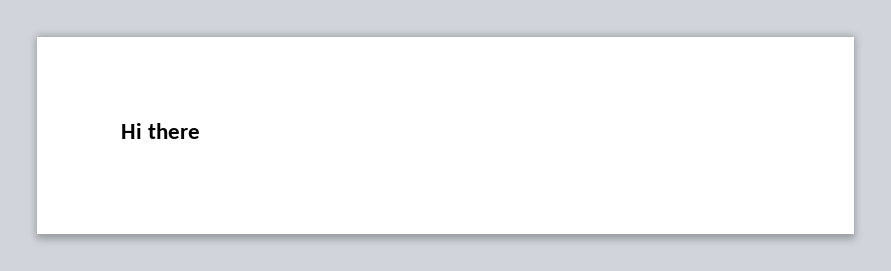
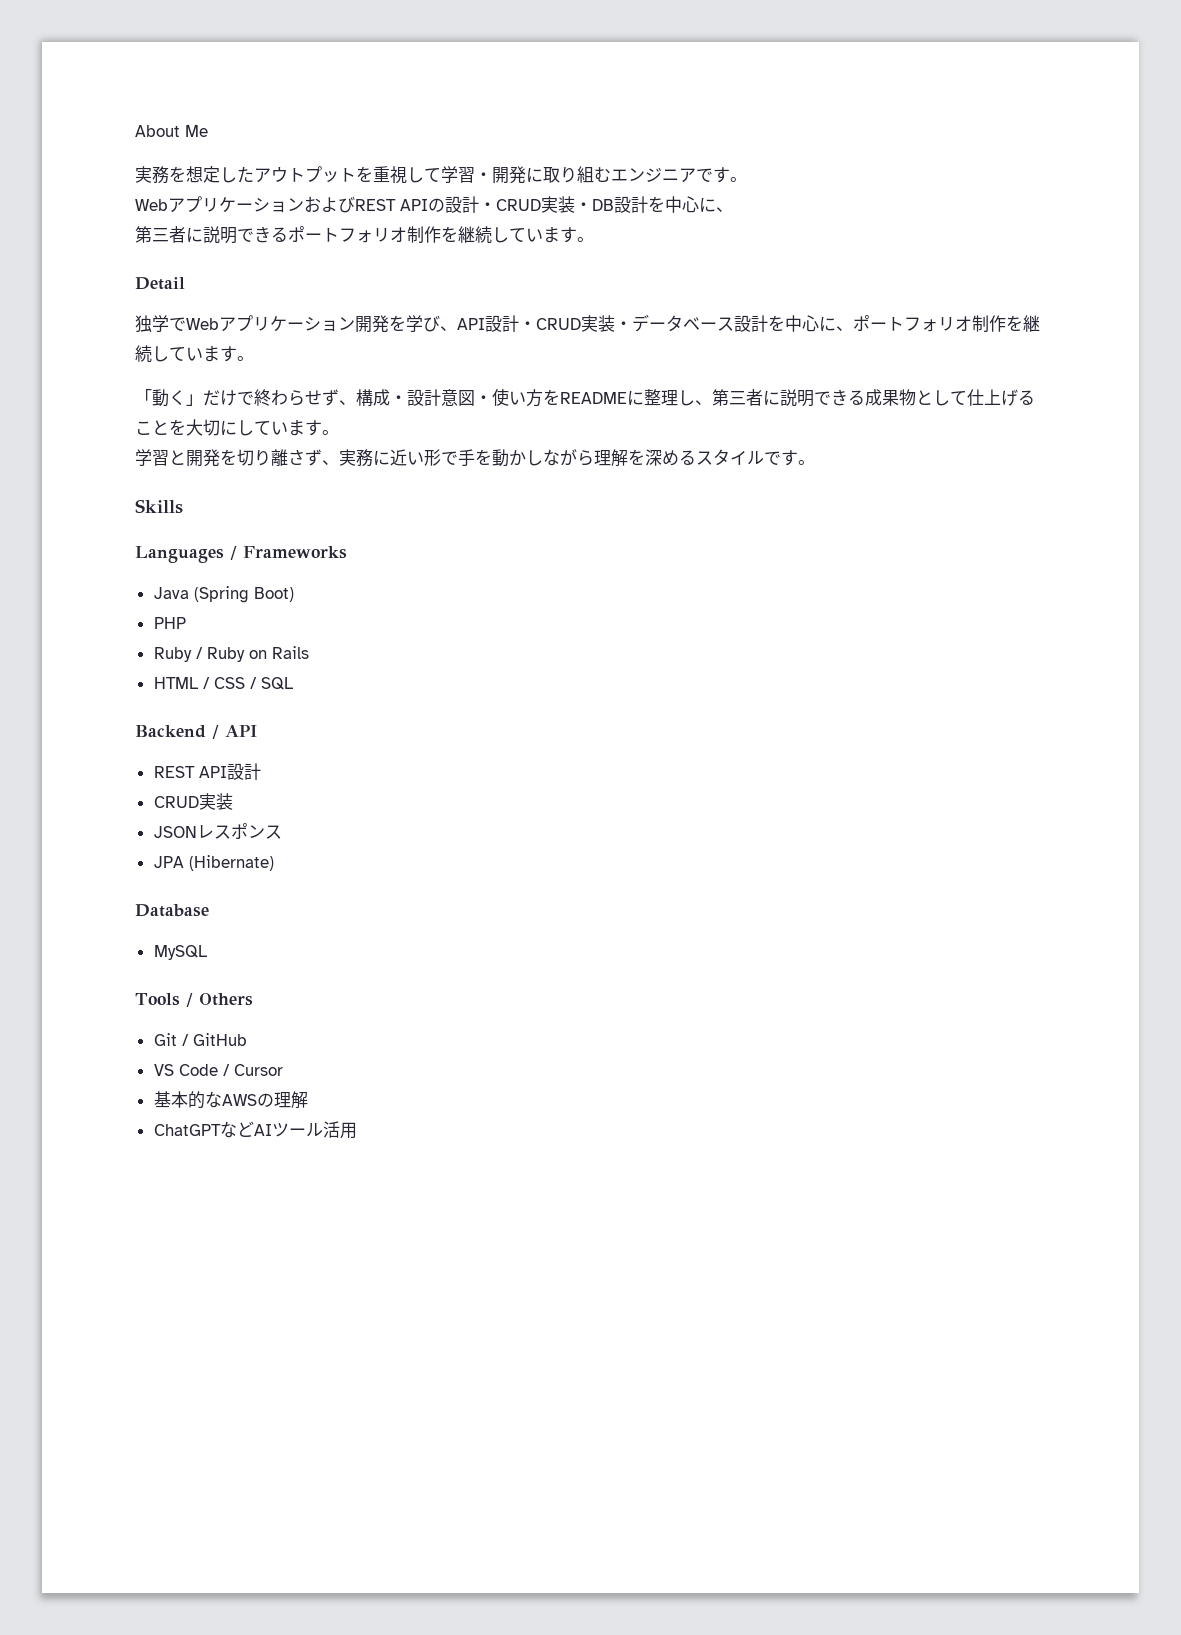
- Hi there
+ About Me
+ 実務を想定したアウトプットを重視して学習・開発に取り組むエンジニアです。
+ WebアプリケーションおよびREST APIの設計・CRUD実装・DB設計を中心に、
+ 第三者に説明できるポートフォリオ制作を継続しています。
+ Detail
+ 独学でWebアプリケーション開発を学び、API設計・CRUD実装・データベース設計を中心に、ポートフォリオ制作を継続しています。
+ 「動く」だけで終わらせず、構成・設計意図・使い方をREADMEに整理し、第三者に説明できる成果物として仕上げることを大切にしています。
+ 学習と開発を切り離さず、実務に近い形で手を動かしながら理解を深めるスタイルです。
+ Skills
+ Languages / Frameworks
+ Java (Spring Boot)
+ PHP
+ Ruby / Ruby on Rails
+ HTML / CSS / SQL
+ Backend / API
+ REST API設計
+ CRUD実装
+ JSONレスポンス
+ JPA (Hibernate)
+ Database
+ MySQL
+ Tools / Others
+ Git / GitHub
+ VS Code / Cursor
+ 基本的なAWSの理解
+ ChatGPTなどAIツール活用

